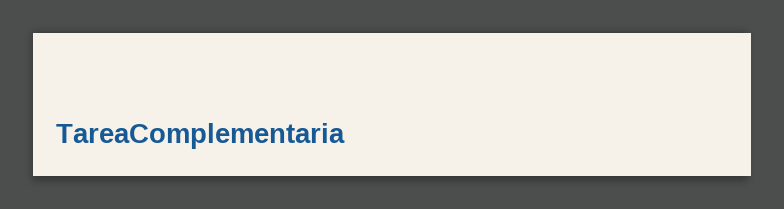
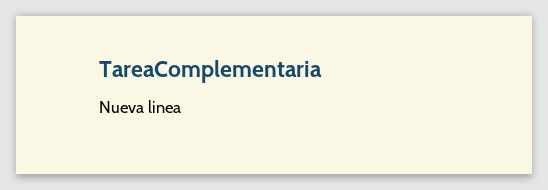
+ Nueva linea

